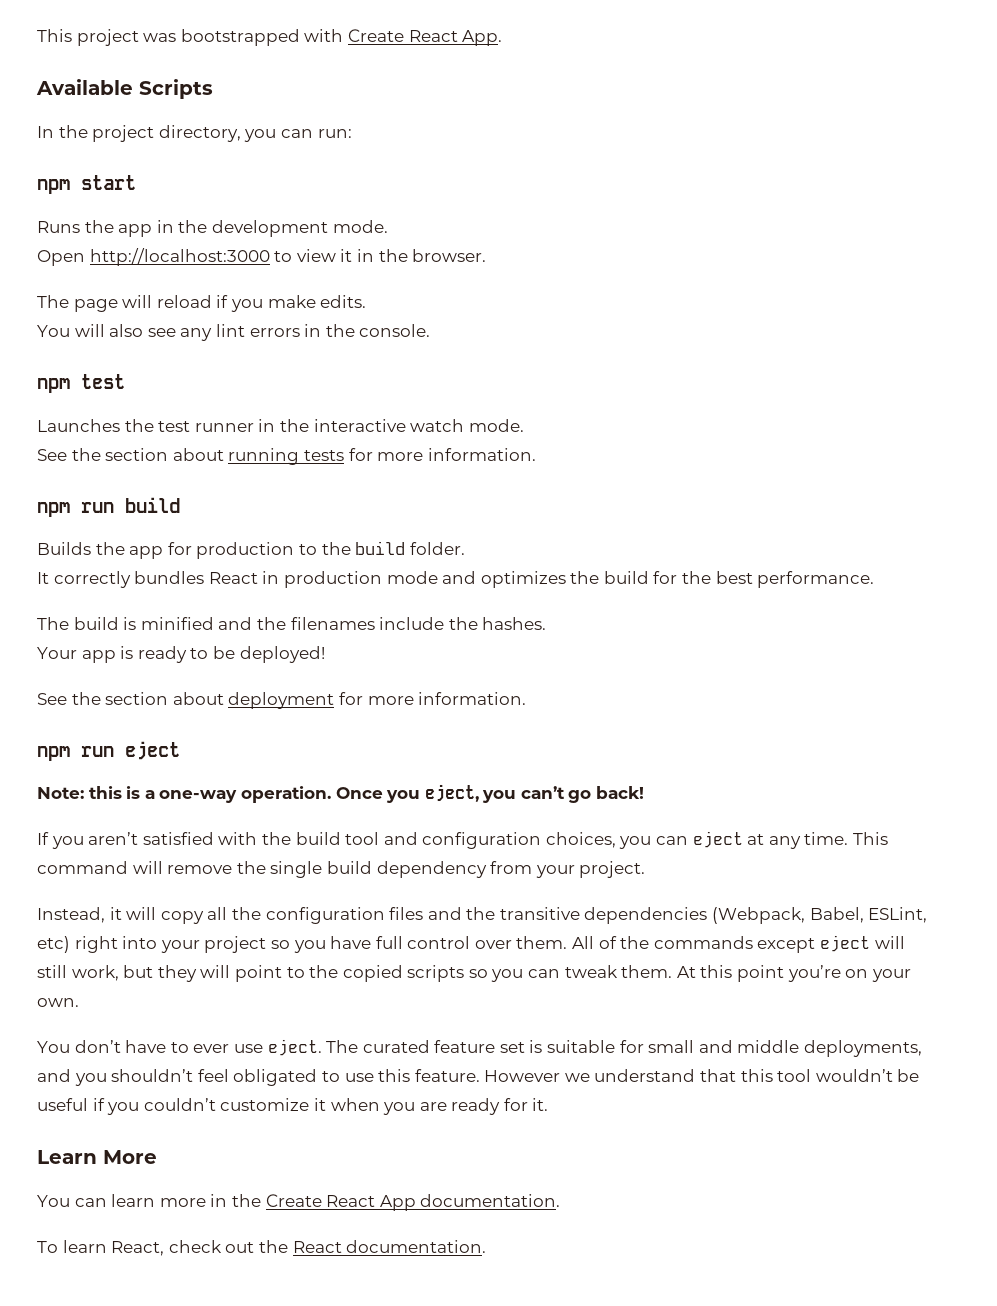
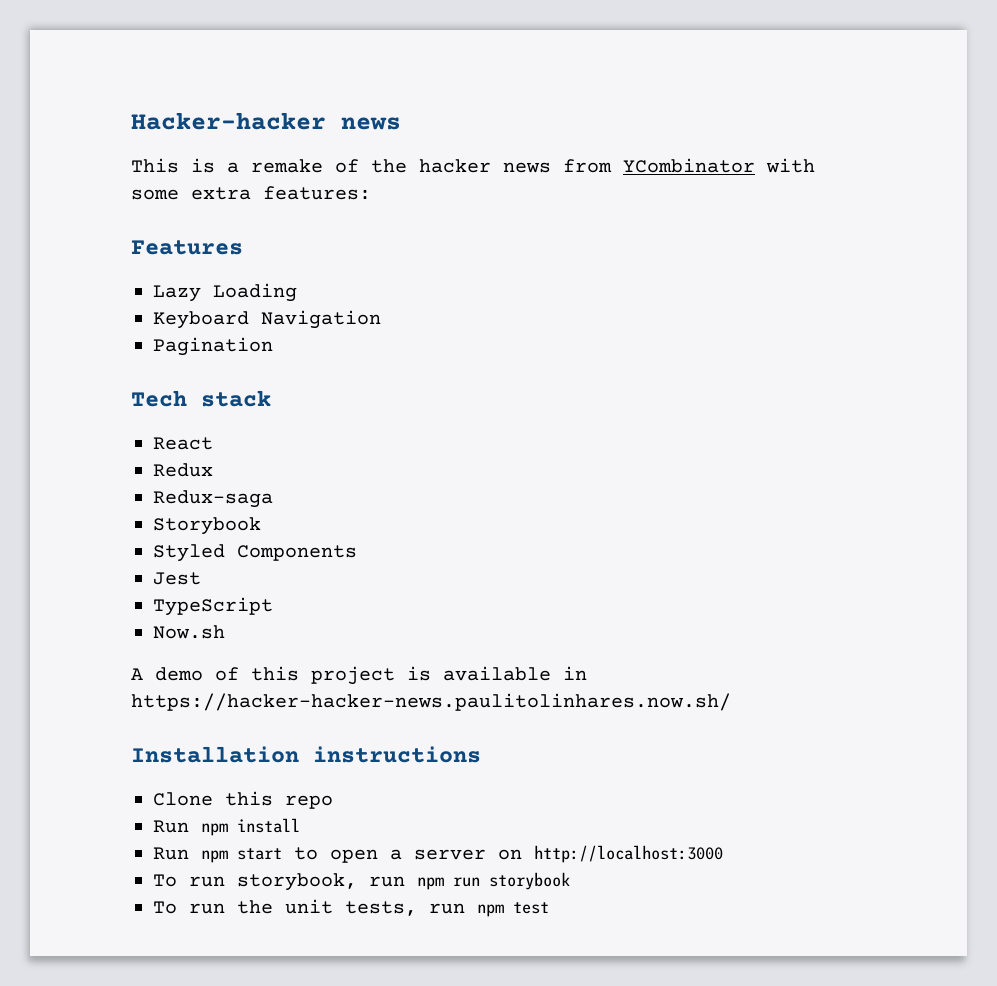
- This project was bootstrapped with Create React App.
- Available Scripts
- In the project directory, you can run:
- npm start
- Runs the app in the development mode.
- Open http://localhost:3000 to view it in the browser.
- The page will reload if you make edits.
- You will also see any lint errors in the console.
- npm test
- Launches the test runner in the interactive watch mode.
- See the section about running tests for more information.
- npm run build
- Builds the app for production to the build folder.
- It correctly bundles React in production mode and optimizes the build for the best performance.
- The build is minified and the filenames include the hashes.
- Your app is ready to be deployed!
- See the section about deployment for more information.
- npm run eject
- Note: this is a one-way operation. Once you eject, you can’t go back!
- If you aren’t satisfied with the build tool and configuration choices, you can eject at any time. This command will remove the single build dependency from your project.
- Instead, it will copy all the configuration files and the transitive dependencies (Webpack, Babel, ESLint, etc) right into your project so you have full control over them. All of the commands except eject will still work, but they will point to the copied scripts so you can tweak them. At this point you’re on your own.
- You don’t have to ever use eject. The curated feature set is suitable for small and middle deployments, and you shouldn’t feel obligated to use this feature. However we understand that this tool wouldn’t be useful if you couldn’t customize it when you are ready for it.
- Learn More
- You can learn more in the Create React App documentation.
- To learn React, check out the React documentation.
+ Hacker-hacker news
+ This is a remake of the hacker news from YCombinator with some extra features:
+ Features
+ Lazy Loading
+ Keyboard Navigation
+ Pagination
+ Tech stack
+ React
+ Redux
+ Redux-saga
+ Storybook
+ Styled Components
+ Jest
+ TypeScript
+ Now.sh
+ A demo of this project is available in https://hacker-hacker-news.paulitolinhares.now.sh/
+ Installation instructions
+ Clone this repo
+ Run npm install
+ Run npm start to open a server on http://localhost:3000
+ To run storybook, run npm run storybook
+ To run the unit tests, run npm test

